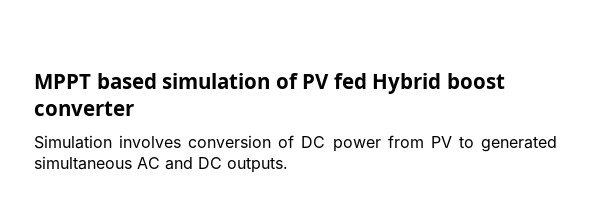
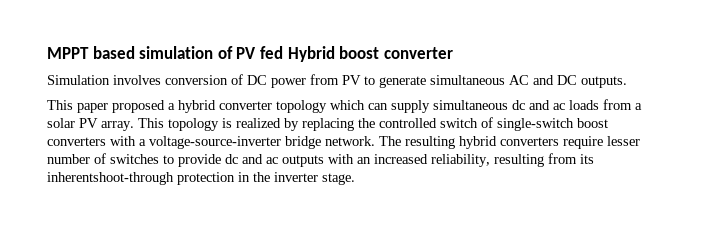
- Simulation involves conversion of DC power from PV to generated simultaneous AC and DC outputs.
+ Simulation involves conversion of DC power from PV to generate simultaneous AC and DC outputs.
+ This paper proposed a hybrid converter topology which can supply simultaneous dc and ac loads from a solar PV array. This topology is realized by replacing the controlled switch of single-switch boost converters with a voltage-source-inverter bridge network. The resulting hybrid converters require lesser number of switches to provide dc and ac outputs with an increased reliability, resulting from its inherentshoot-through protection in the inverter stage.

